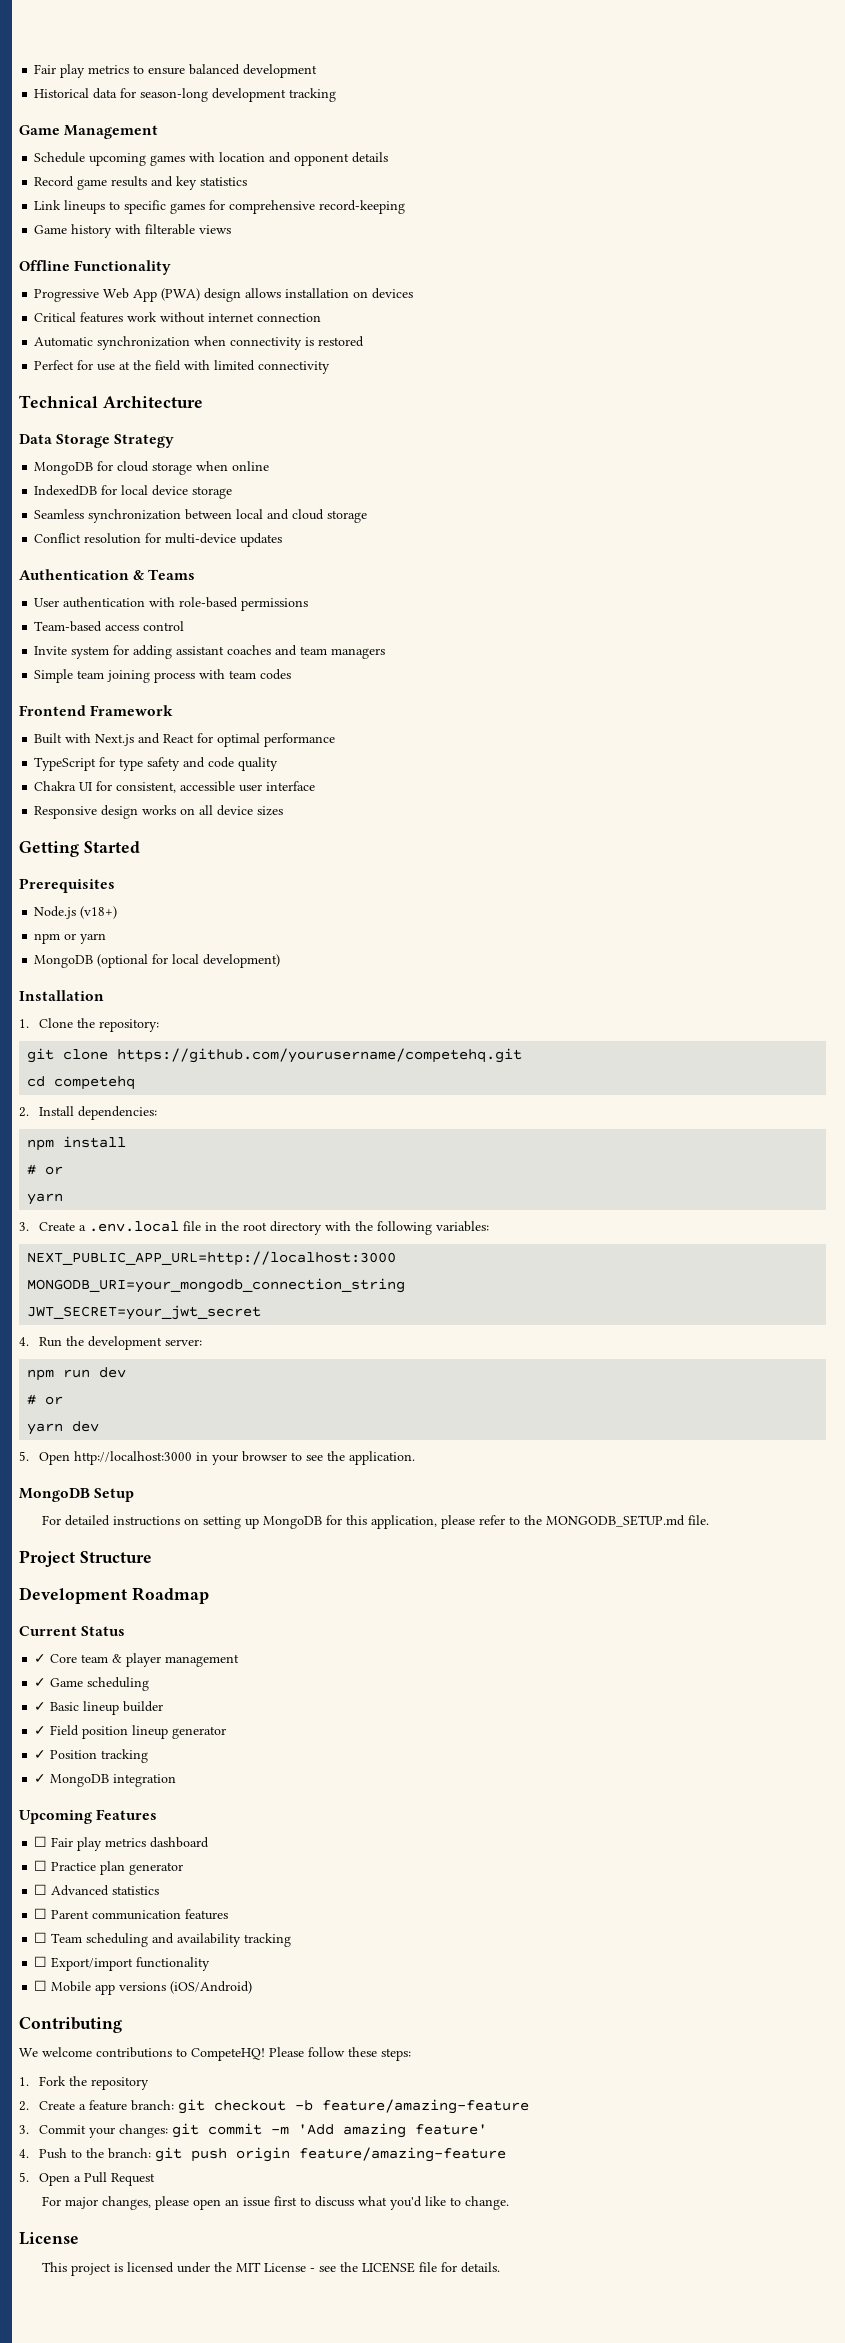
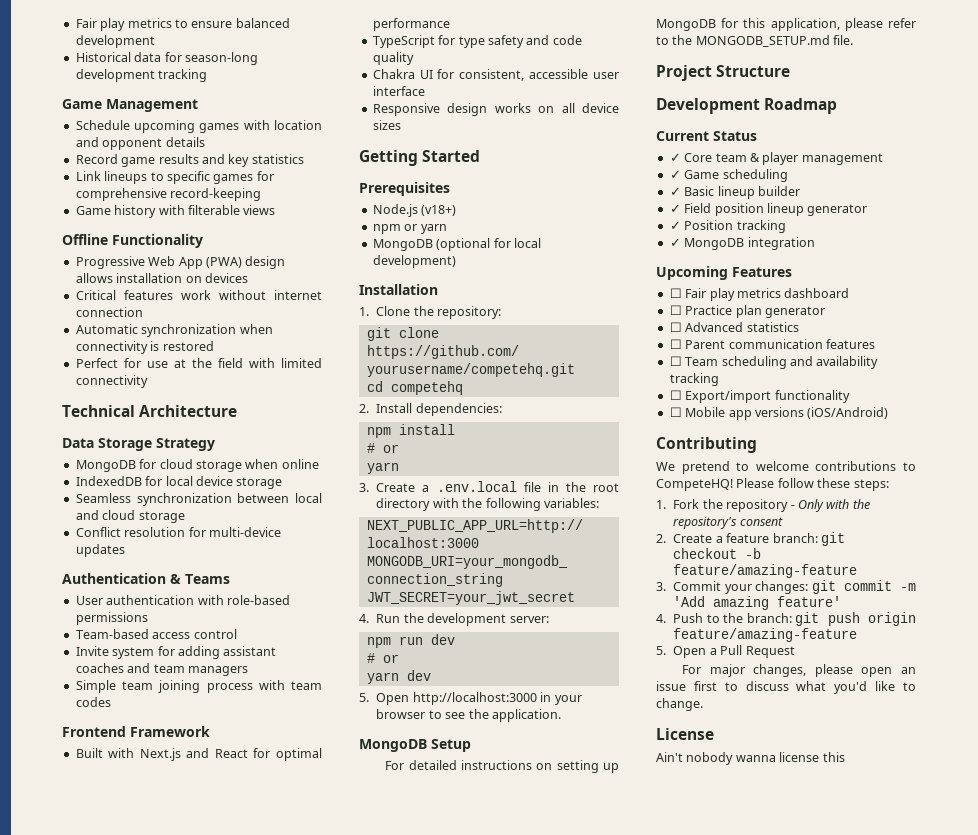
- We welcome contributions to CompeteHQ!
+ We pretend to welcome contributions to CompeteHQ!
- 1. Fork the repository
+ 1. Fork the repository - Only with the repository's consent
- This project is licensed under the MIT License - see the LICENSE file for details.
+ Ain't nobody wanna license this

